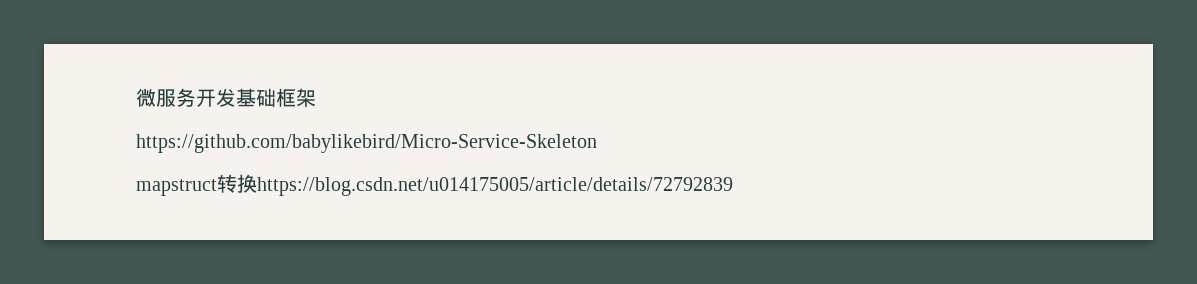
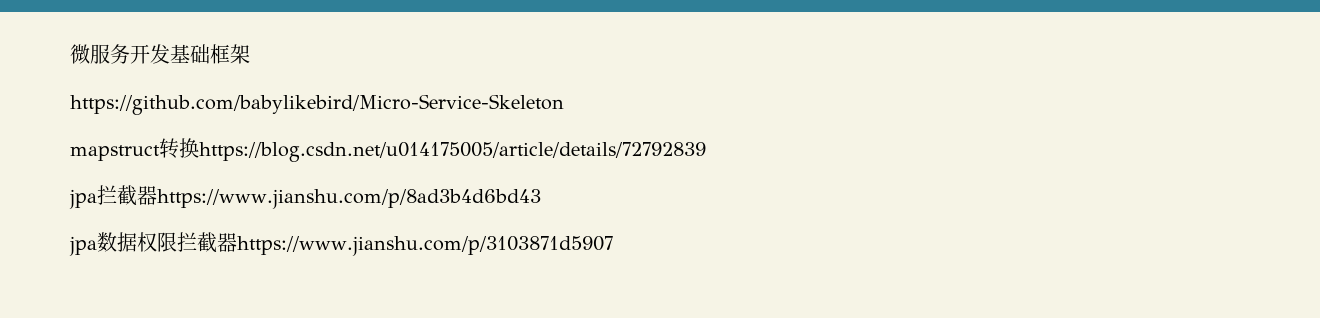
+ jpa拦截器https://www.jianshu.com/p/8ad3b4d6bd43
+ jpa数据权限拦截器https://www.jianshu.com/p/3103871d5907

